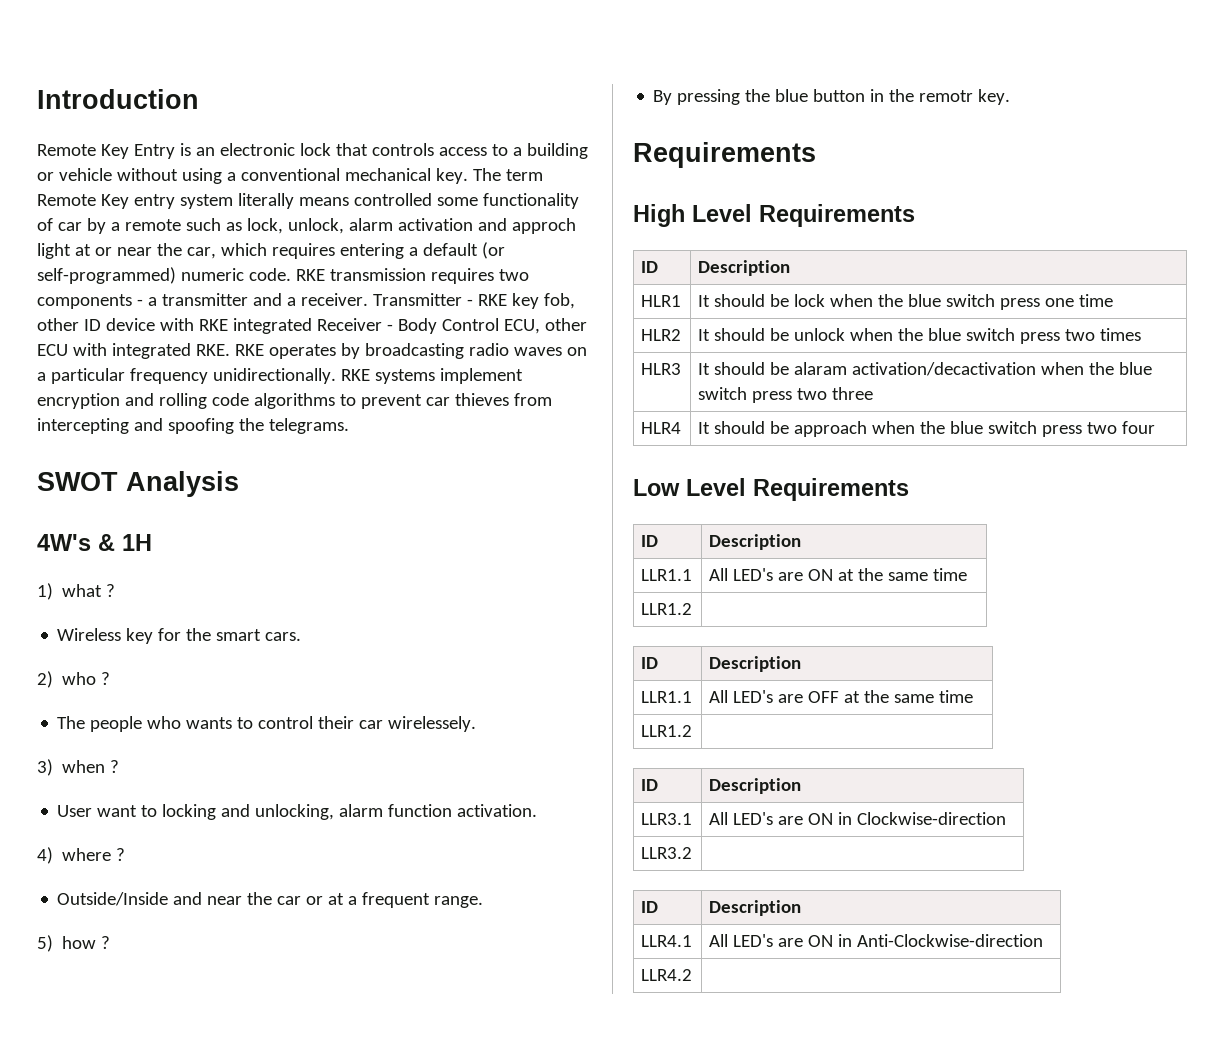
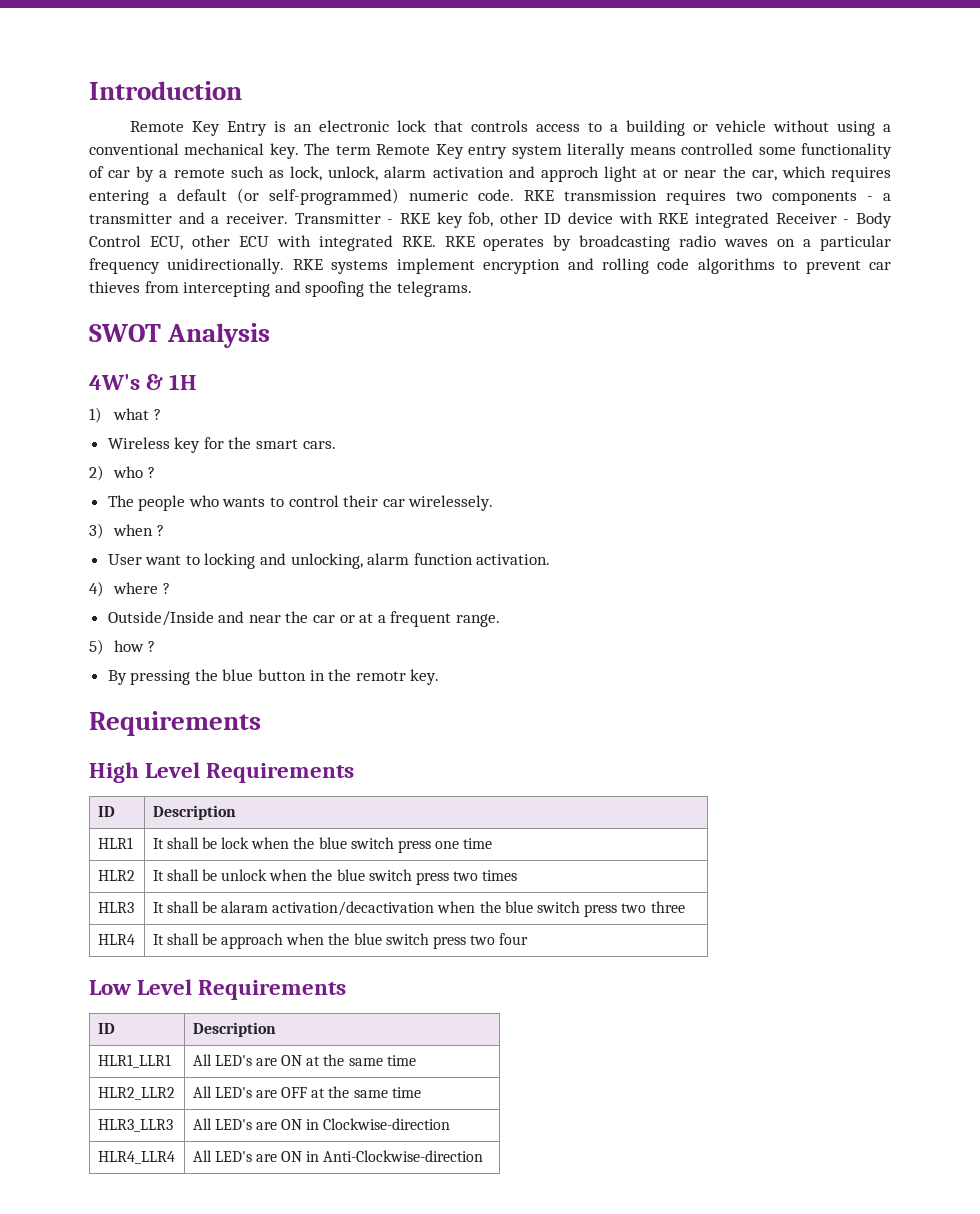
- HLR1 | It should be lock when the blue switch press one time
+ HLR1 | It shall be lock when the blue switch press one time
- HLR2 | It should be unlock when the blue switch press two times
+ HLR2 | It shall be unlock when the blue switch press two times
- HLR3 | It should be alaram activation/decactivation when the blue switch press two three
+ HLR3 | It shall be alaram activation/decactivation when the blue switch press two three
- HLR4 | It should be approach when the blue switch press two four
+ HLR4 | It shall be approach when the blue switch press two four
- LLR1.1 | All LED's are ON at the same time
- LLR1.2 |
- ID | Description
- LLR1.1 | All LED's are OFF at the same time
- LLR1.2 |
- ID | Description
- LLR3.1 | All LED's are ON in Clockwise-direction
+ HLR1_LLR1 | All LED's are ON at the same time
+ HLR2_LLR2 | All LED's are OFF at the same time
+ HLR3_LLR3 | All LED's are ON in Clockwise-direction
- LLR3.2 |
- ID | Description
- LLR4.1 | All LED's are ON in Anti-Clockwise-direction
+ HLR4_LLR4 | All LED's are ON in Anti-Clockwise-direction
- LLR4.2 |

